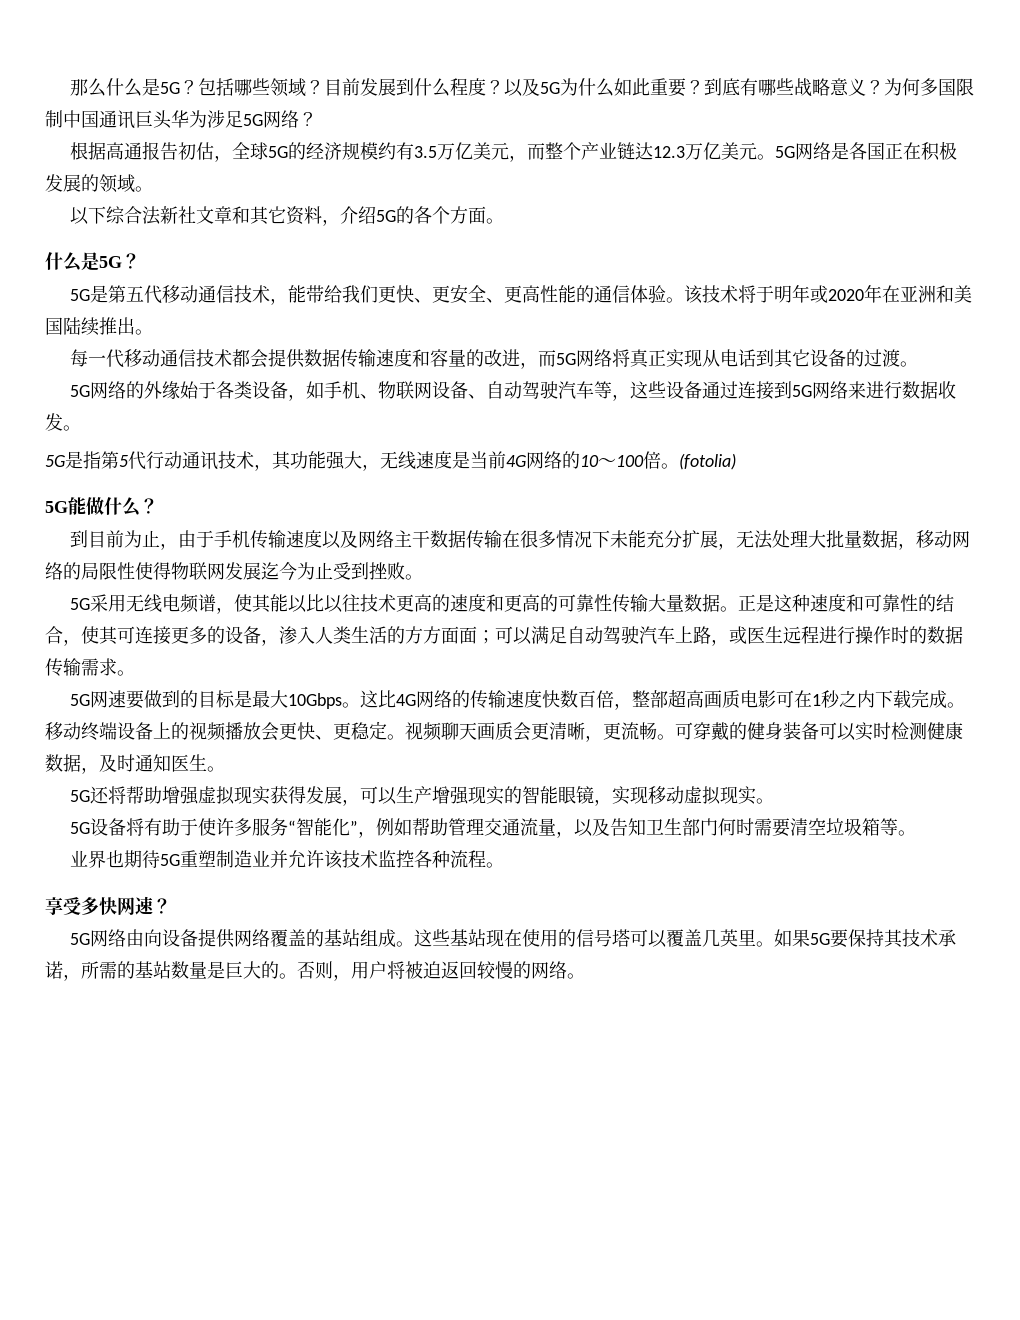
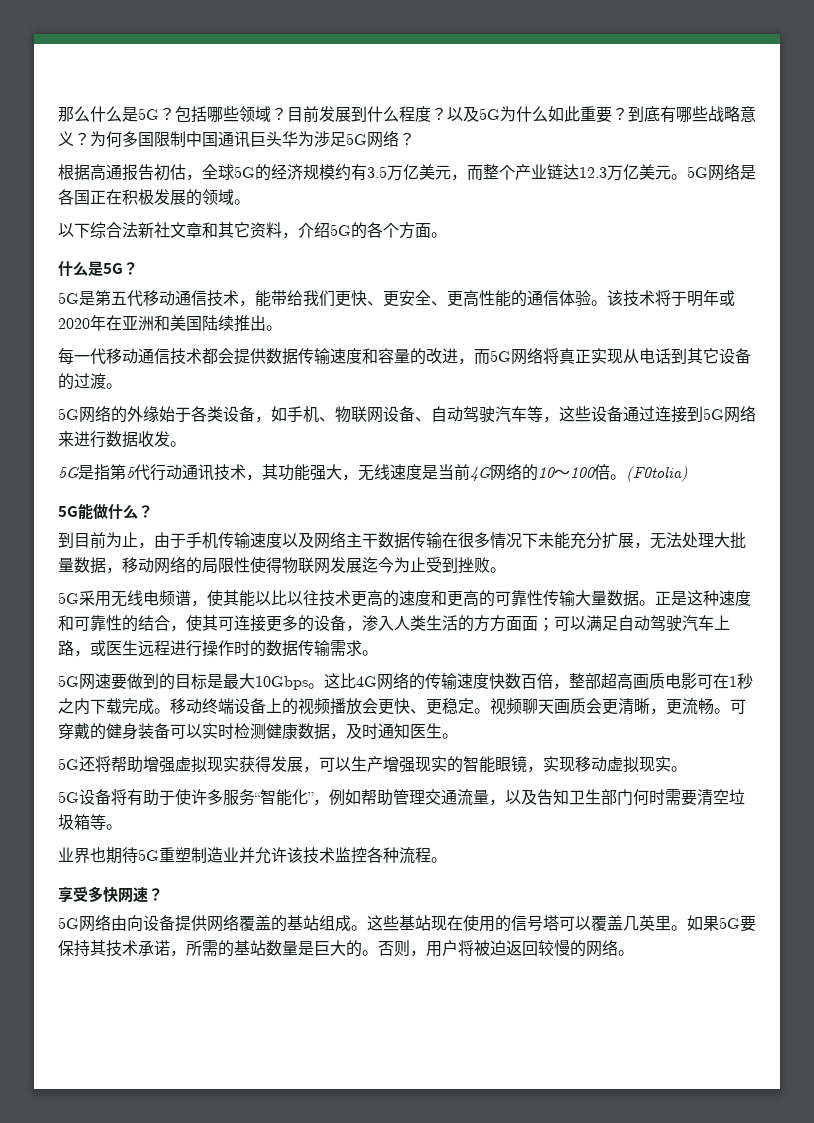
- (fotolia)
+ (F0tolia)

